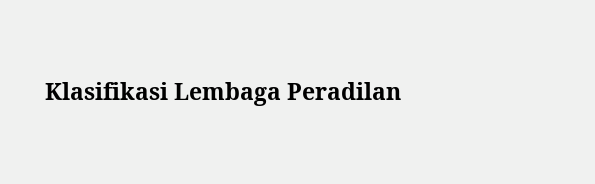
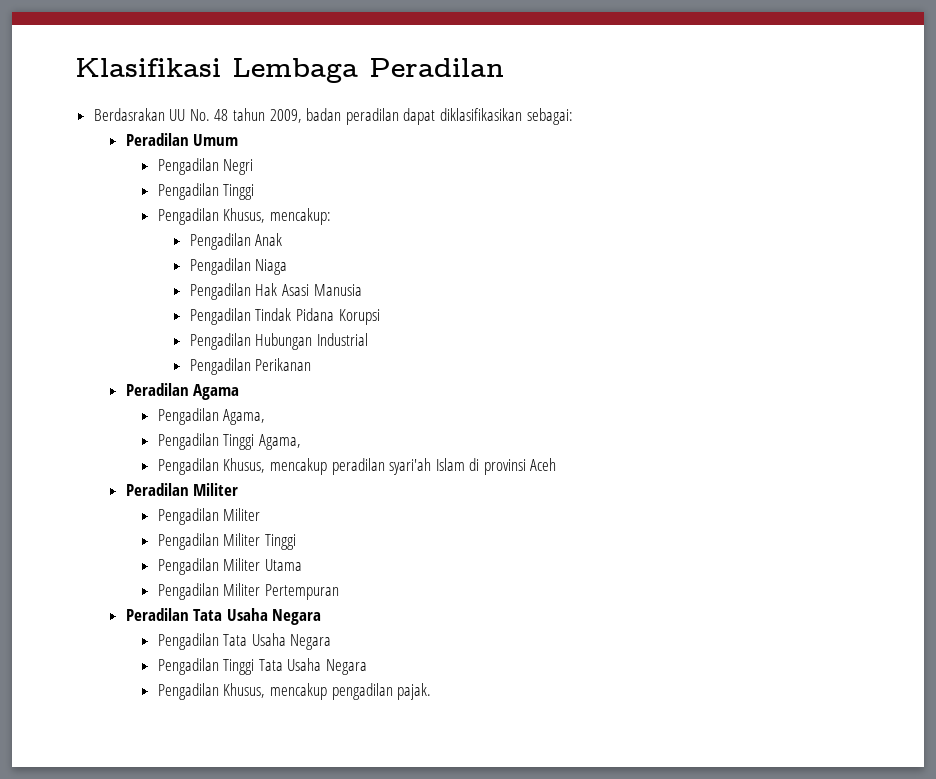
+ Berdasrakan UU No. 48 tahun 2009, badan peradilan dapat diklasifikasikan sebagai:
+ Peradilan Umum
+ Pengadilan Negri
+ Pengadilan Tinggi
+ Pengadilan Khusus, mencakup:
+ Pengadilan Anak
+ Pengadilan Niaga
+ Pengadilan Hak Asasi Manusia
+ Pengadilan Tindak Pidana Korupsi
+ Pengadilan Hubungan Industrial
+ Pengadilan Perikanan
+ Peradilan Agama
+ Pengadilan Agama,
+ Pengadilan Tinggi Agama,
+ Pengadilan Khusus, mencakup peradilan syari'ah Islam di provinsi Aceh
+ Peradilan Militer
+ Pengadilan Militer
+ Pengadilan Militer Tinggi
+ Pengadilan Militer Utama
+ Pengadilan Militer Pertempuran
+ Peradilan Tata Usaha Negara
+ Pengadilan Tata Usaha Negara
+ Pengadilan Tinggi Tata Usaha Negara
+ Pengadilan Khusus, mencakup pengadilan pajak.

